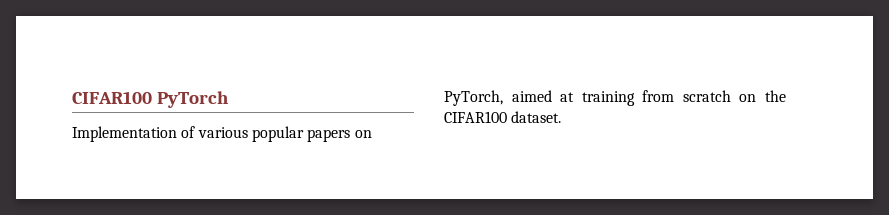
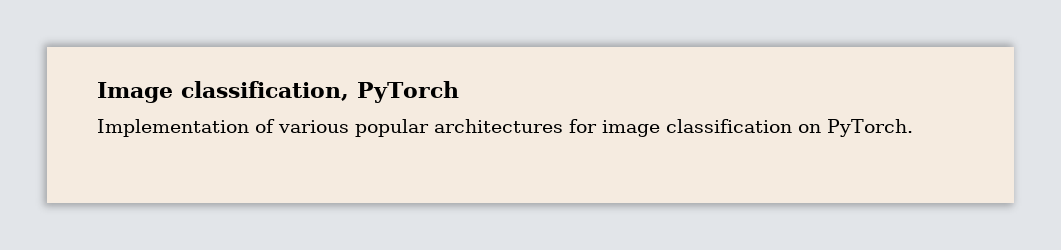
- CIFAR100 PyTorch
+ Image classification, PyTorch
- Implementation of various popular papers on PyTorch, aimed at training from scratch on the CIFAR100 dataset.
+ Implementation of various popular architectures for image classification on PyTorch.

